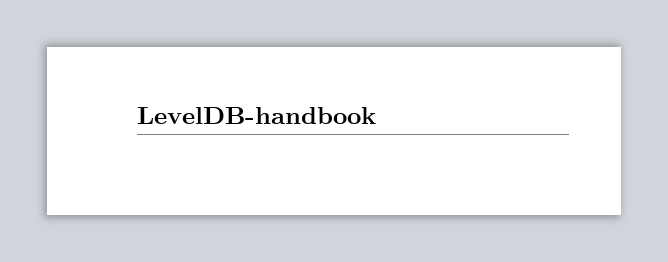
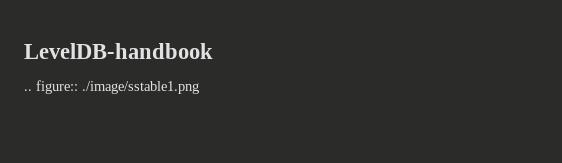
+ .. figure:: ./image/sstable1.png

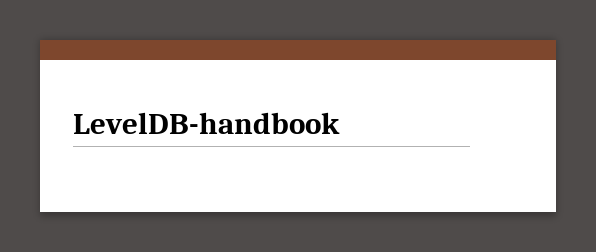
- .. figure:: ./image/sstable1.png

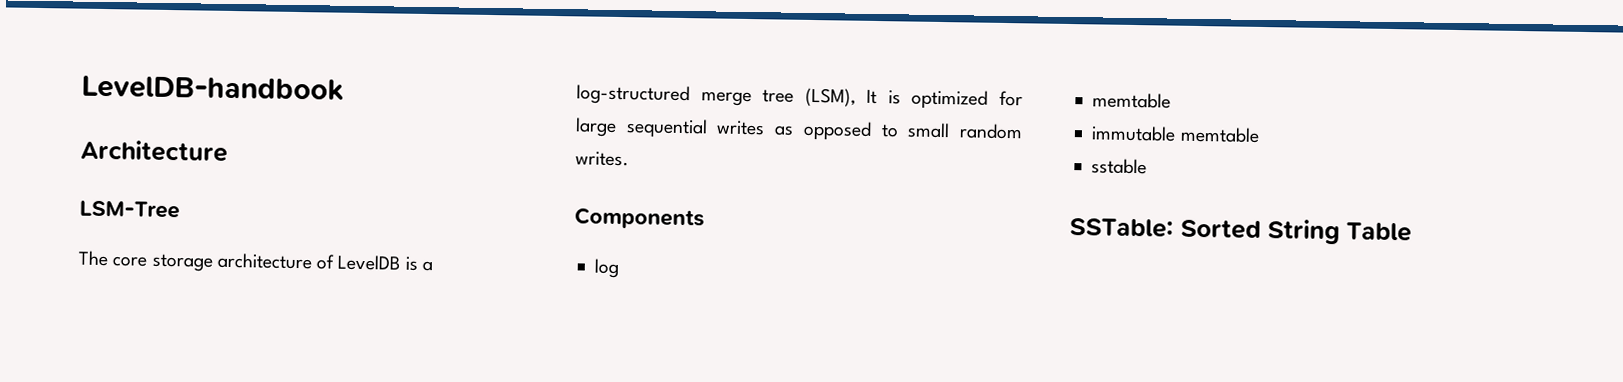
+ Architecture
+ LSM-Tree
+ The core storage architecture of LevelDB is a log-structured merge tree (LSM), It is optimized for large sequential writes as opposed to small random writes.
+ Components
+ log
+ memtable
+ immutable memtable
+ sstable
+ SSTable: Sorted String Table

